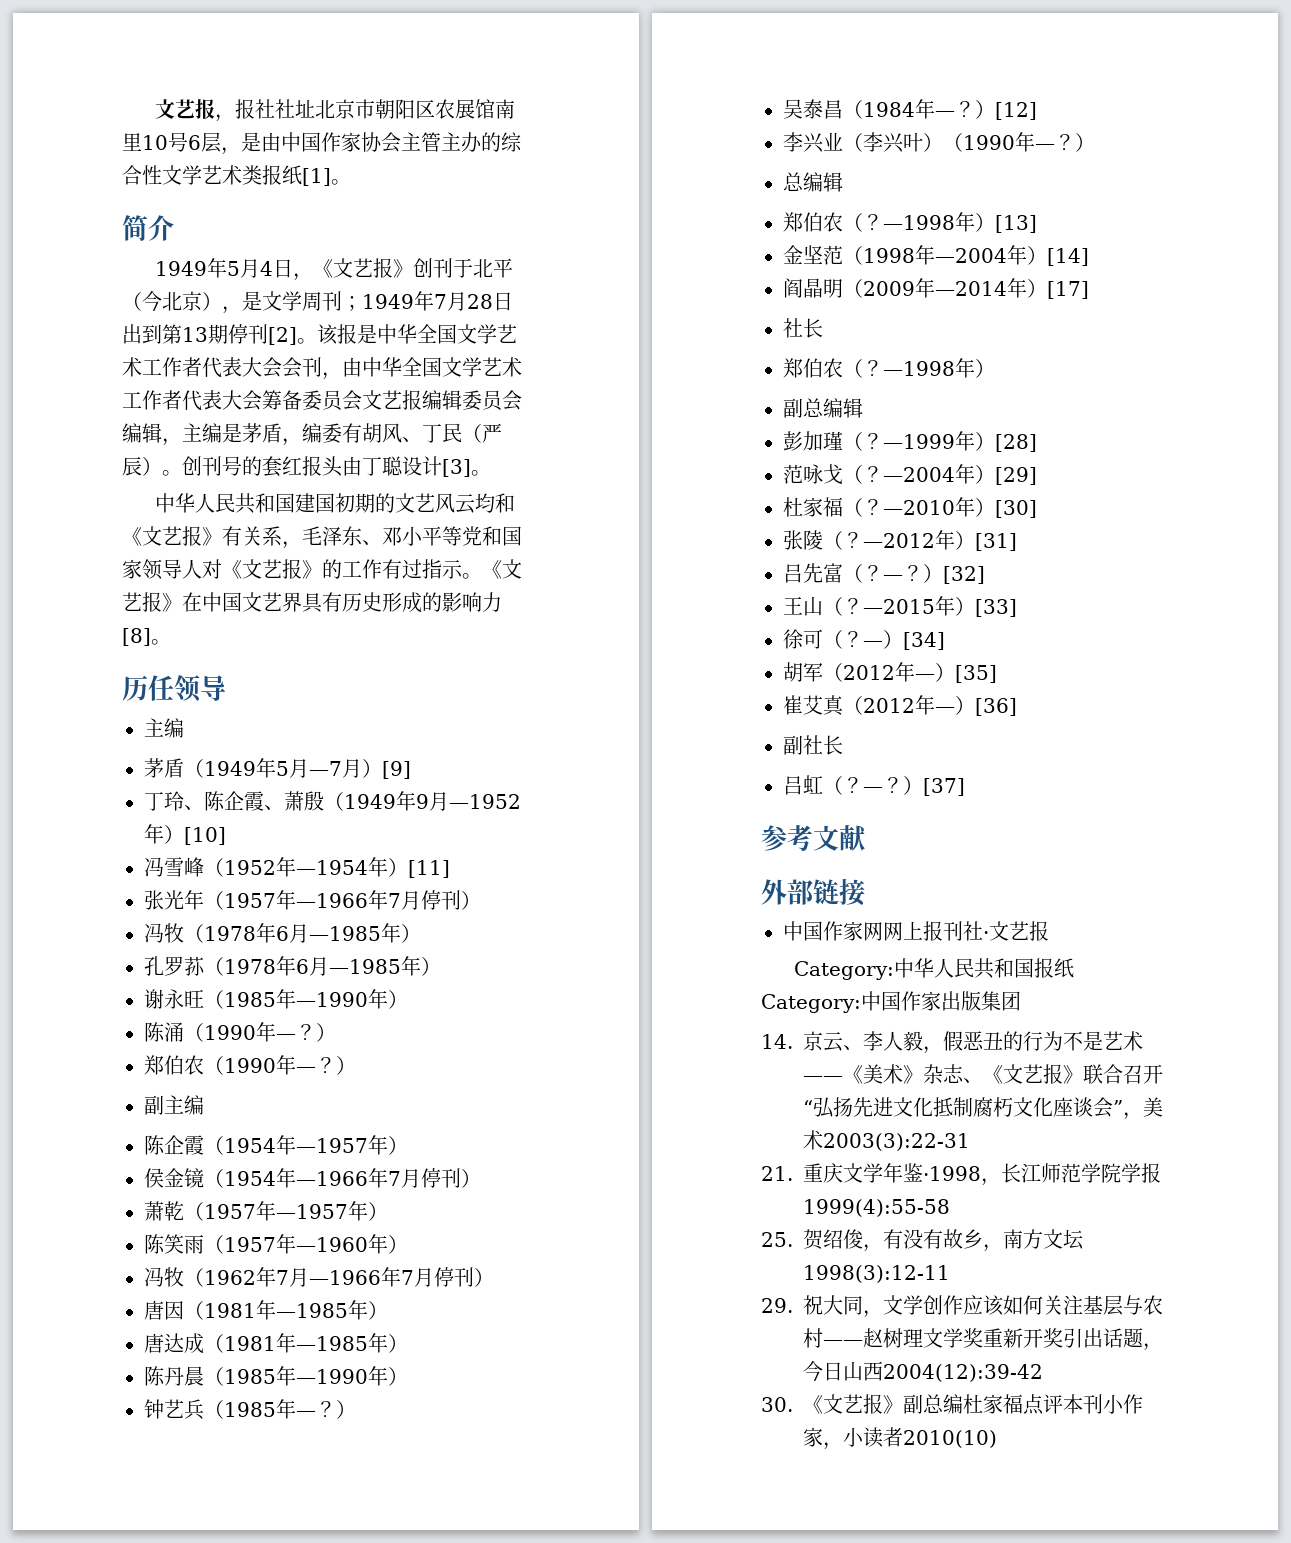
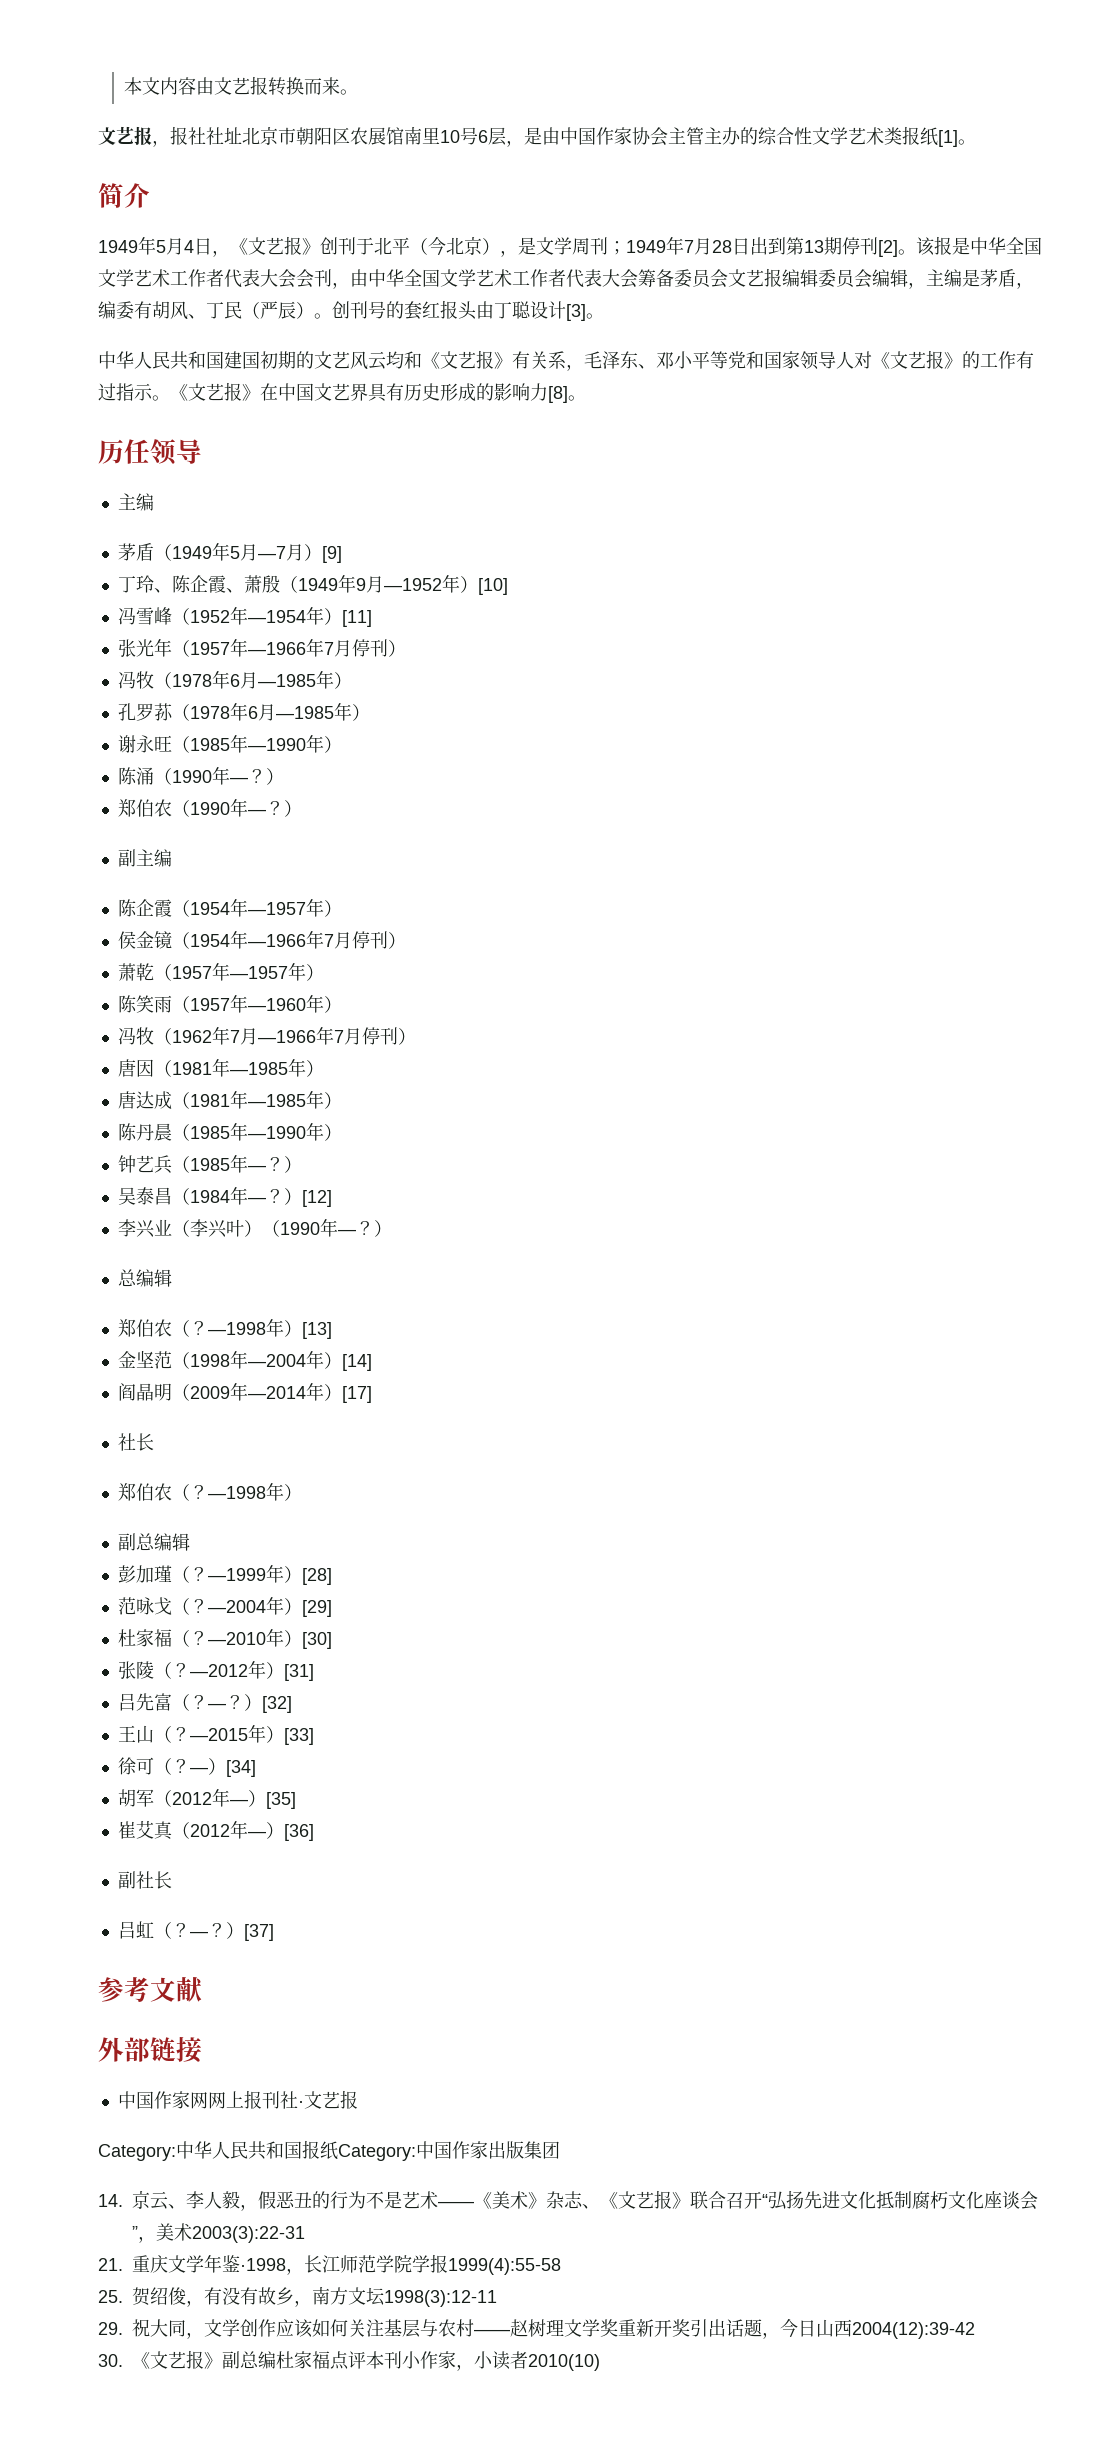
+ 本文内容由文艺报转换而来。

